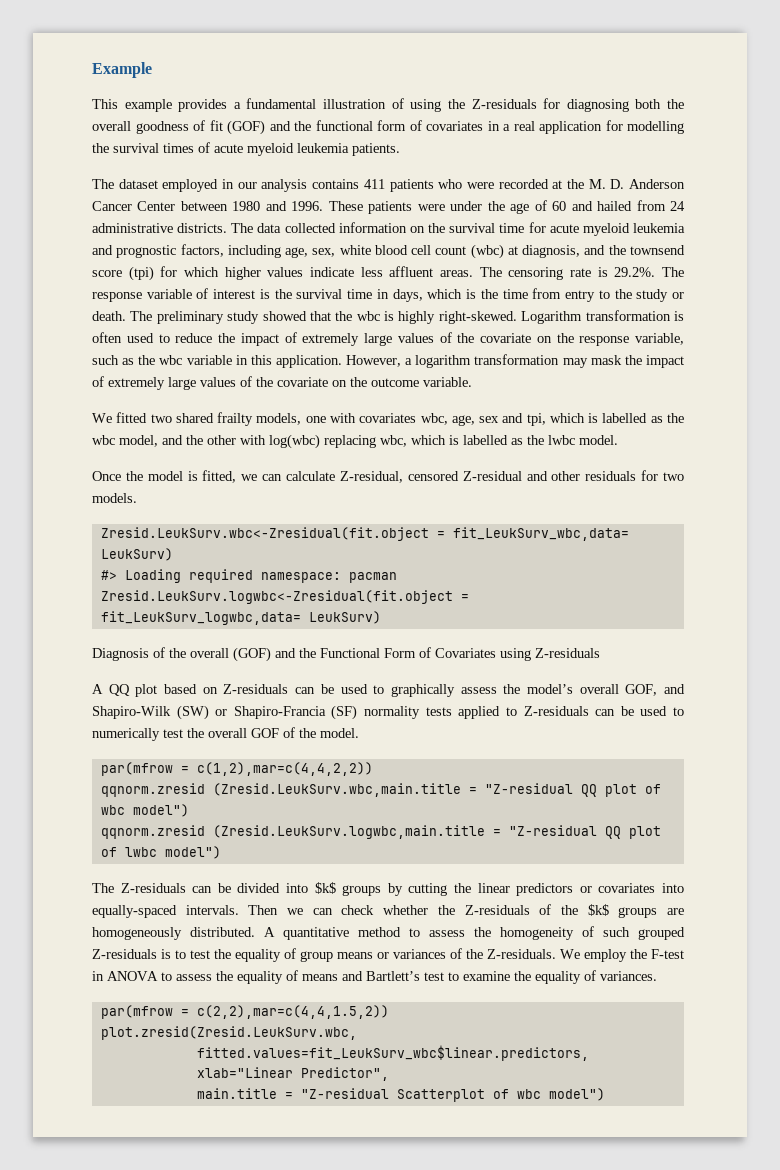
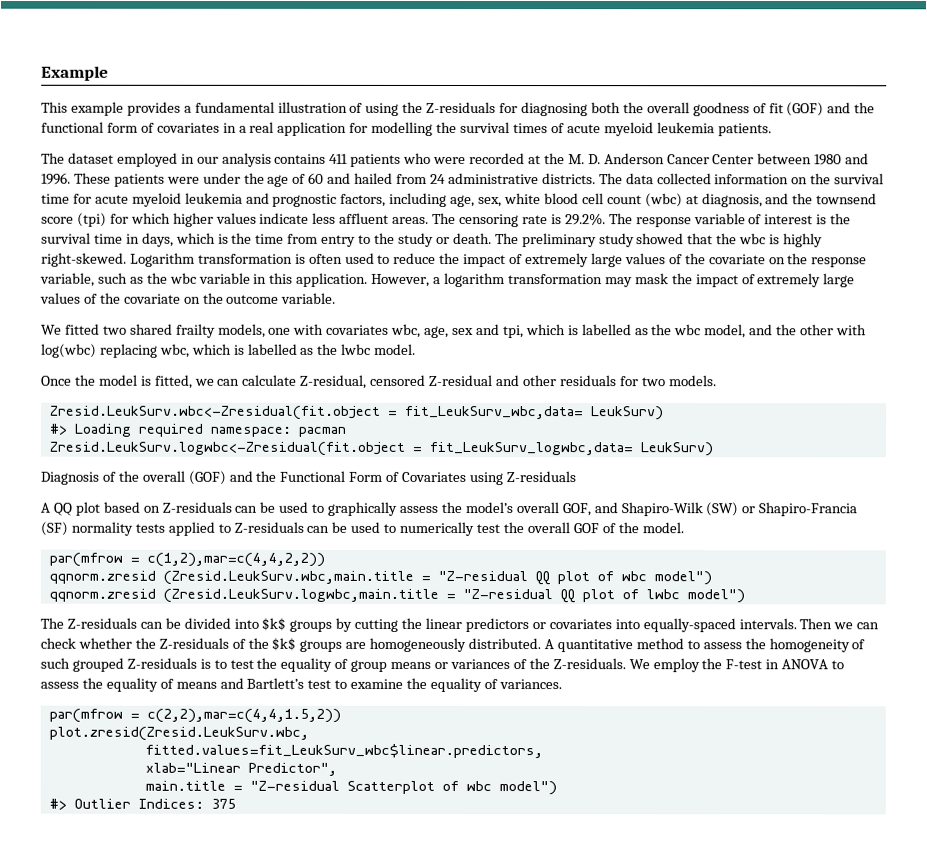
+ #> Outlier Indices: 375

